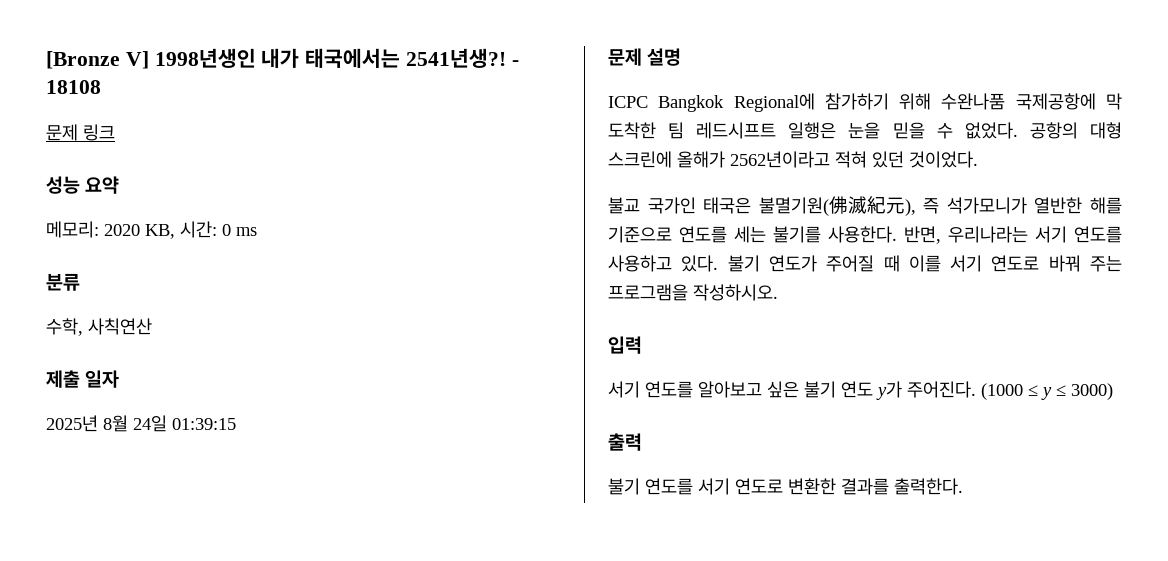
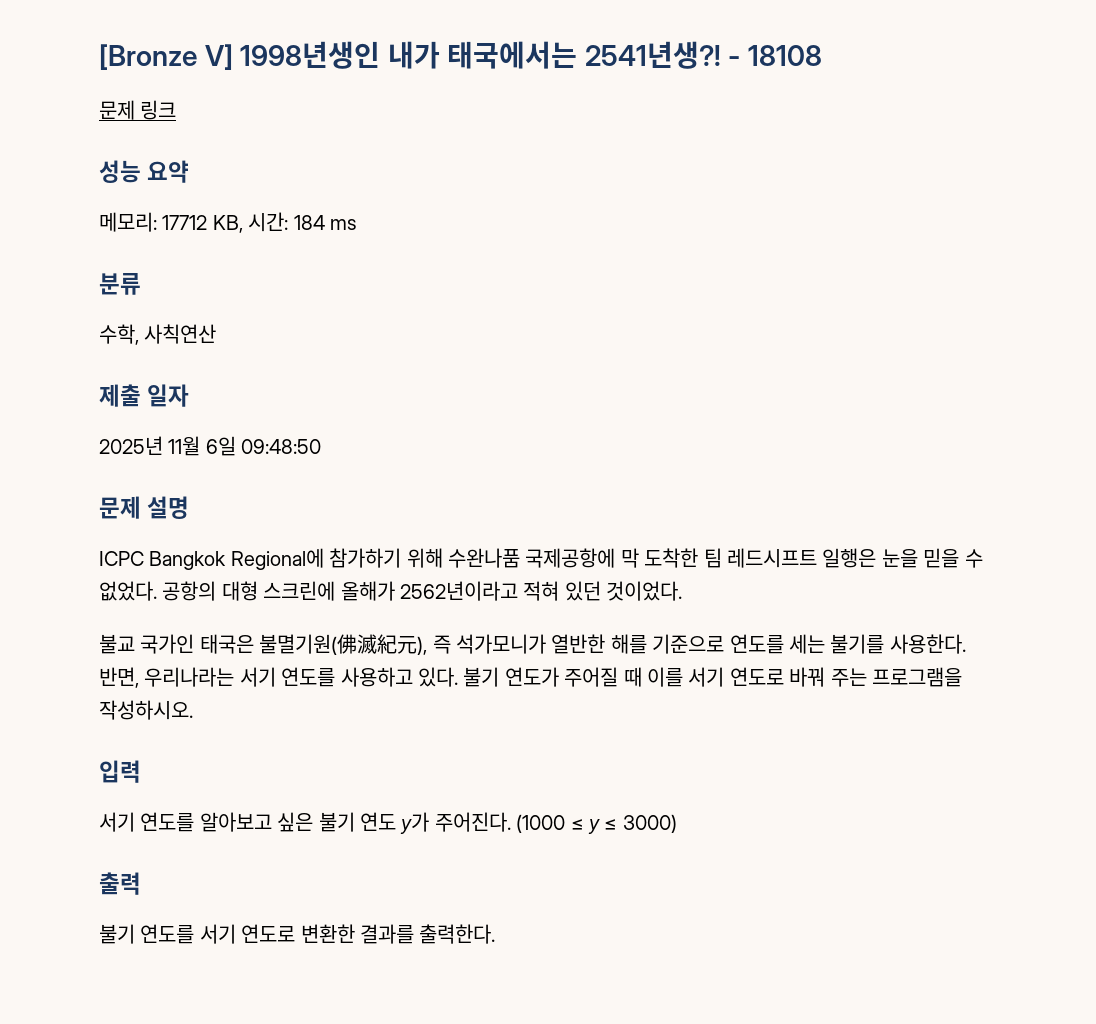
- 메모리: 2020 KB, 시간: 0 ms
+ 메모리: 17712 KB, 시간: 184 ms
- 2025년 8월 24일 01:39:15
+ 2025년 11월 6일 09:48:50

